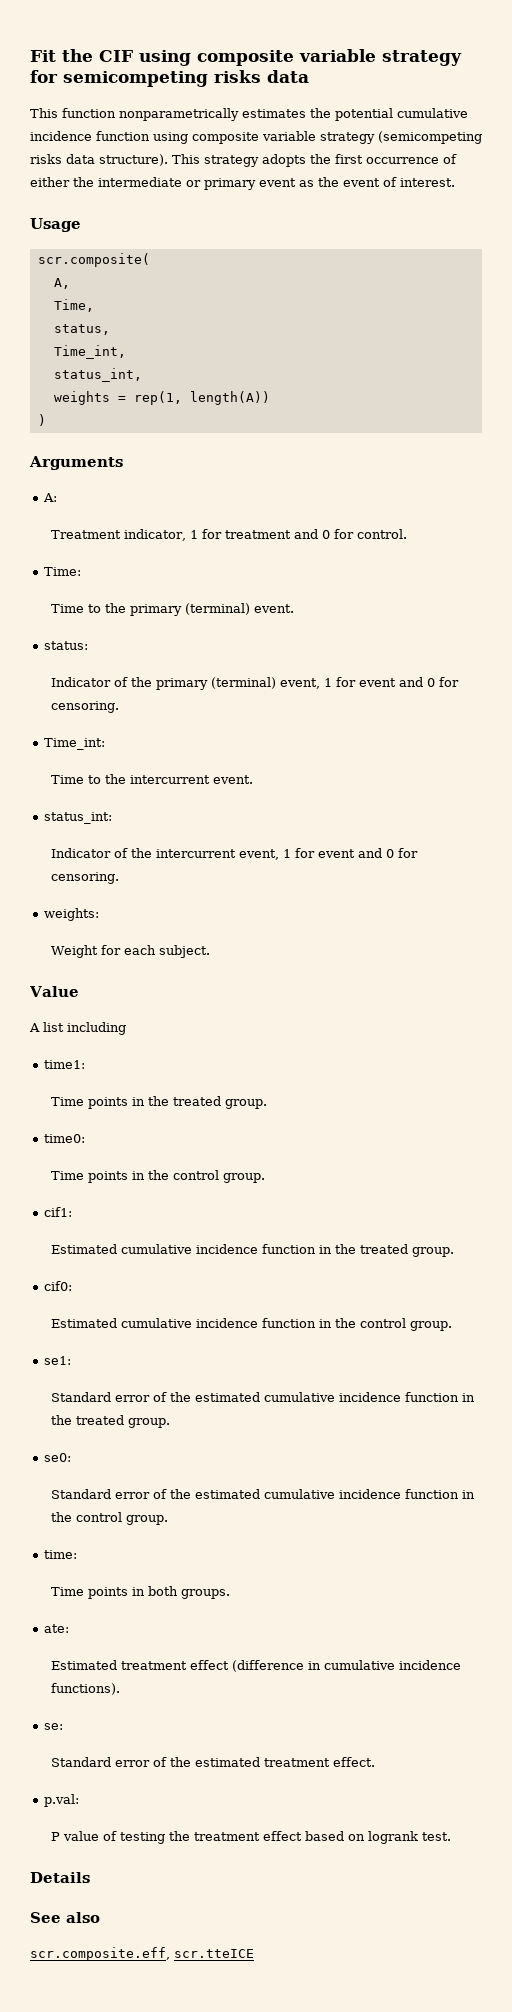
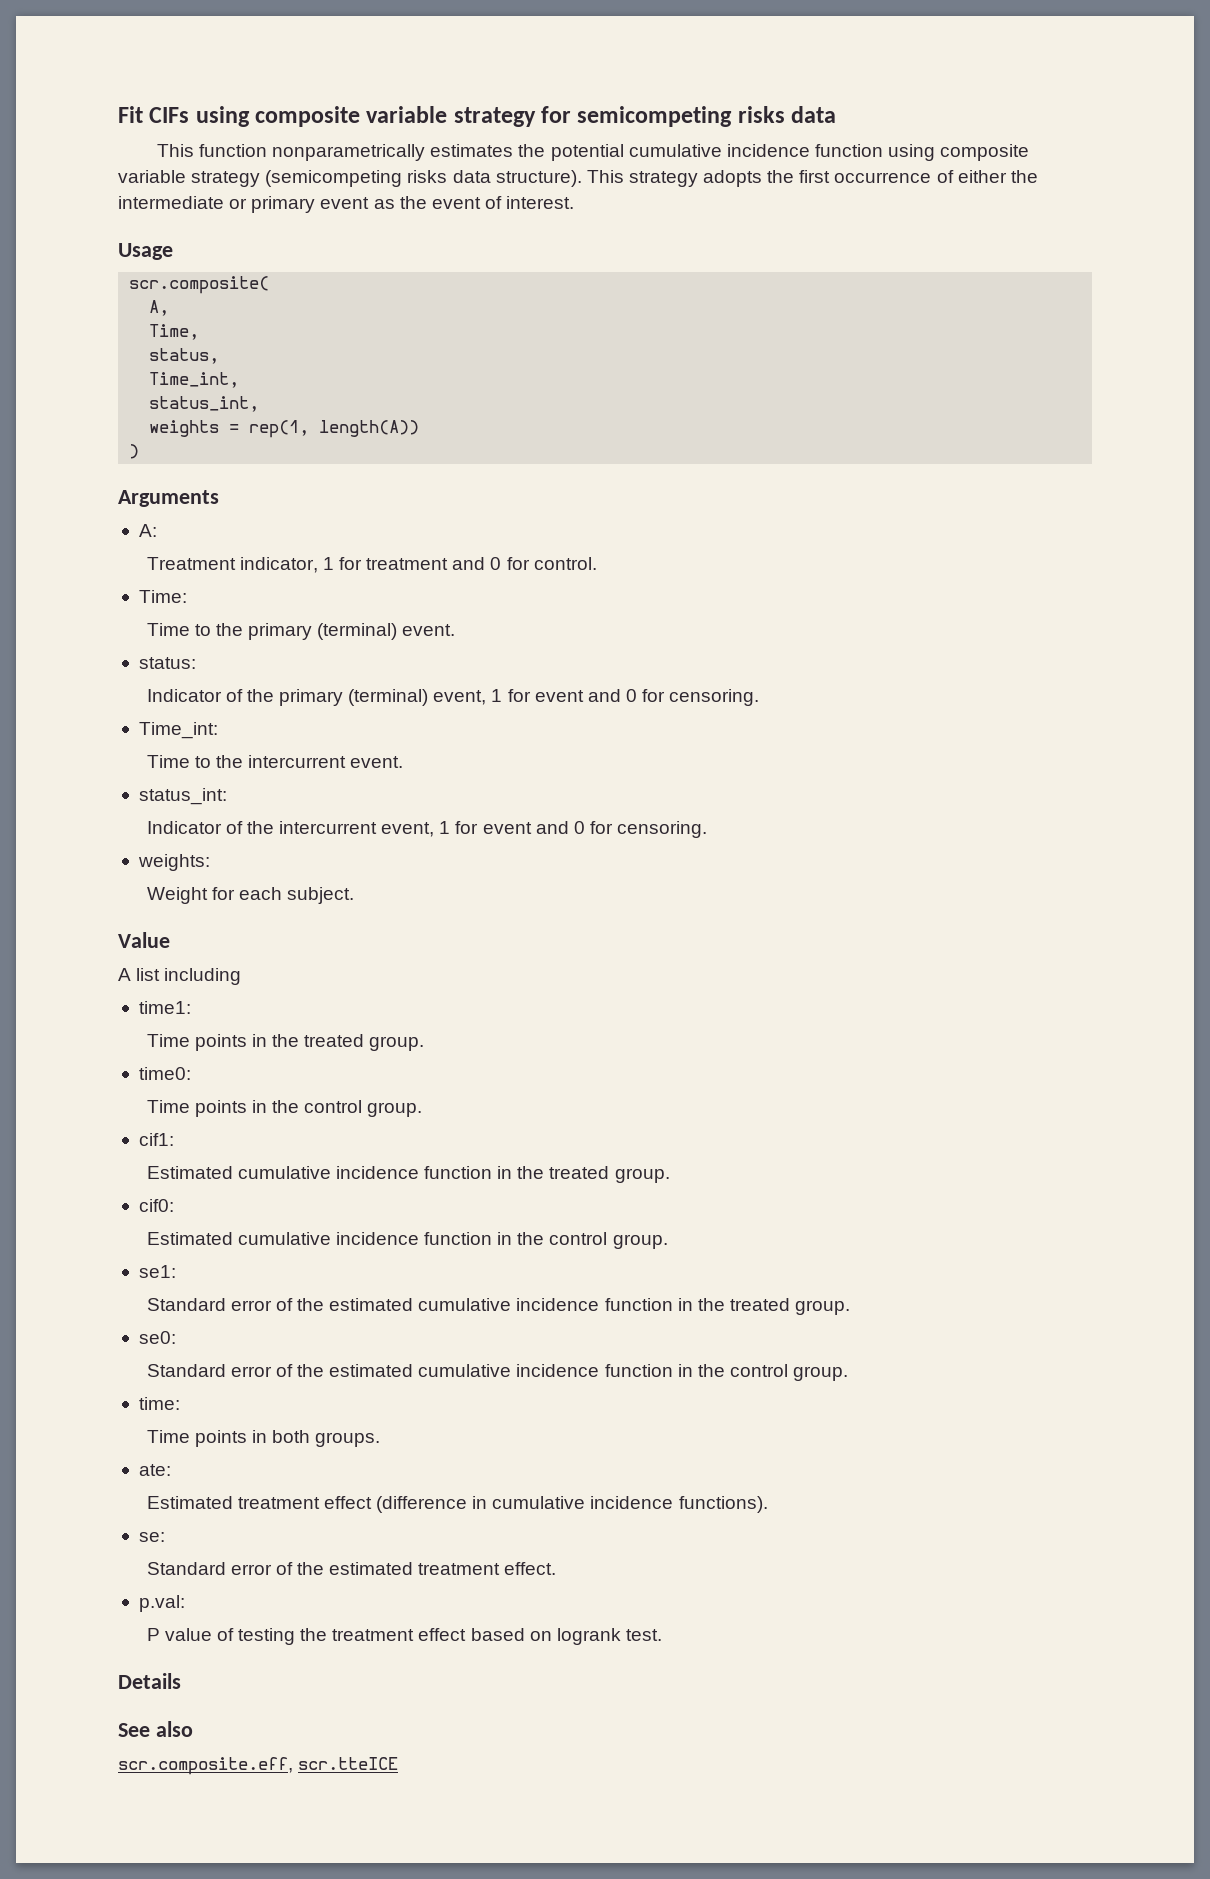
- Fit the CIF using composite variable strategy for semicompeting risks data
+ Fit CIFs using composite variable strategy for semicompeting risks data

